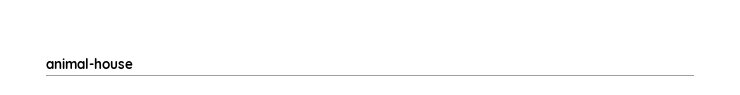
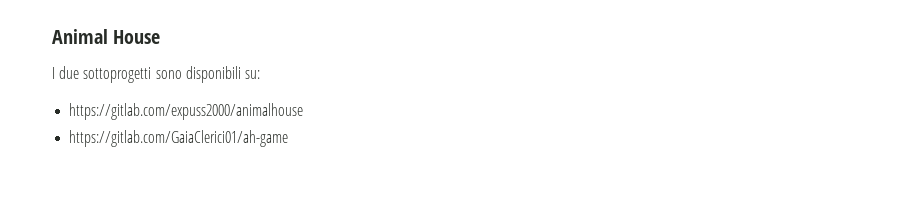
- animal-house
+ Animal House
+ I due sottoprogetti sono disponibili su:
+ https://gitlab.com/expuss2000/animalhouse
+ https://gitlab.com/GaiaClerici01/ah-game

